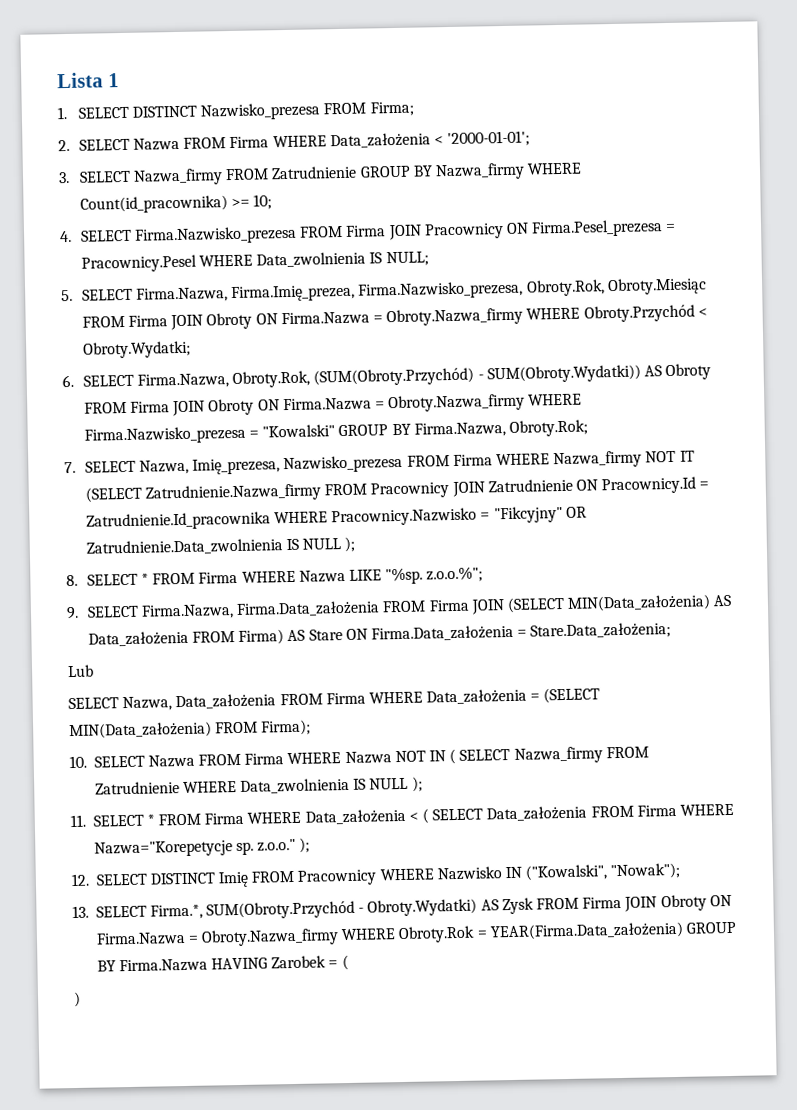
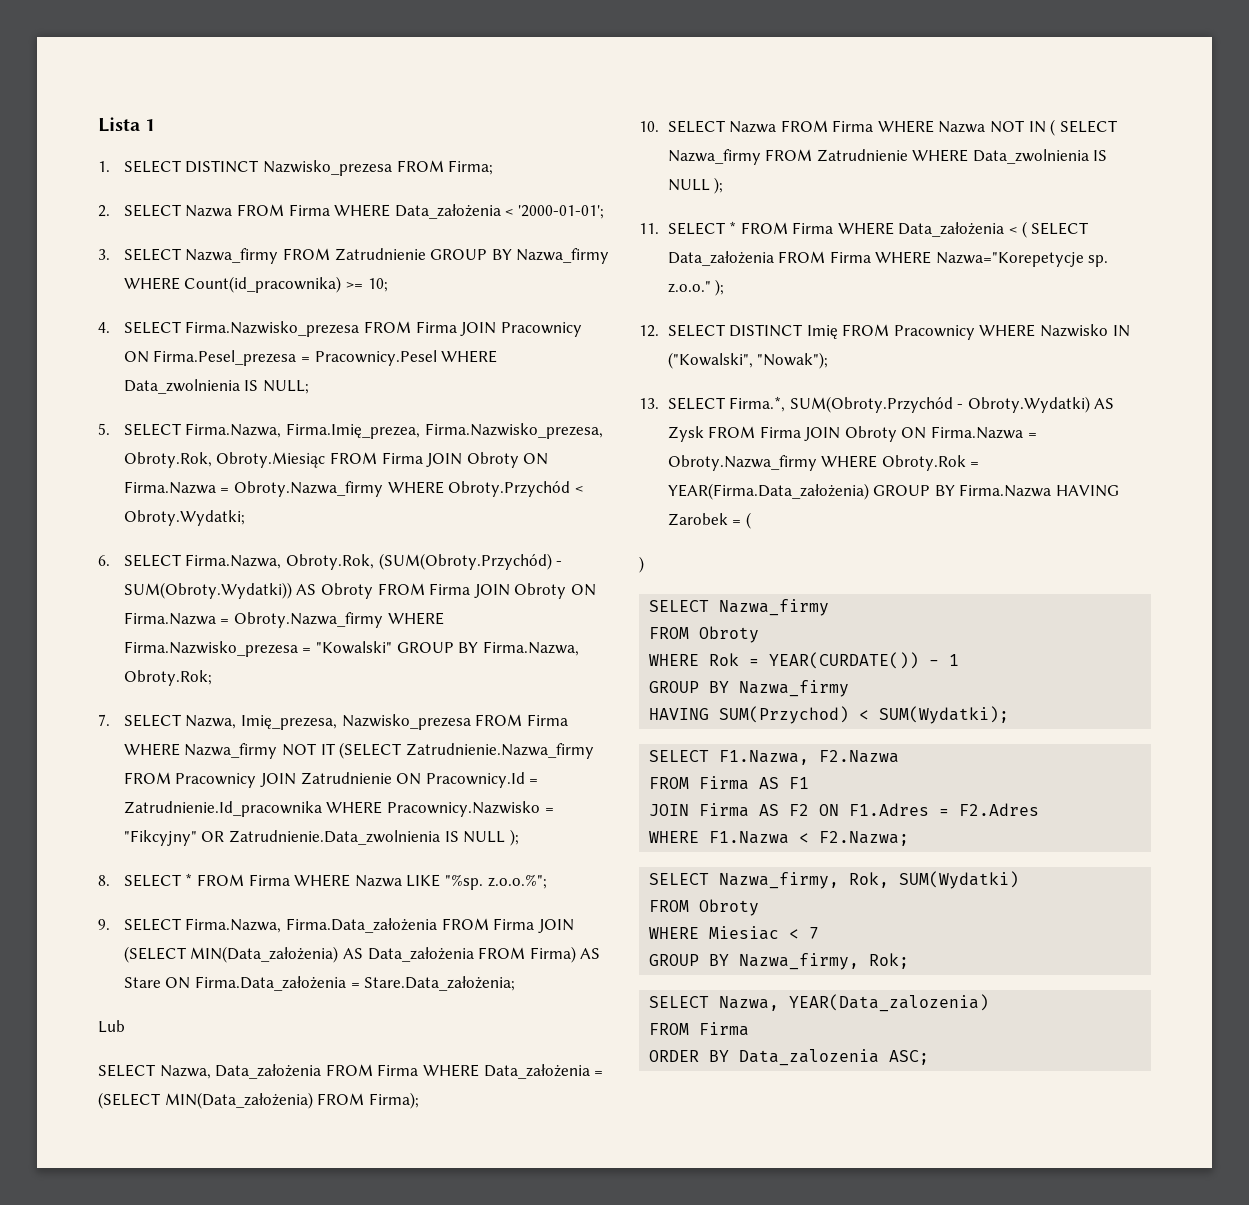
  )
+ SELECT Nazwa_firmy
+ FROM Obroty
+ WHERE Rok = YEAR(CURDATE()) - 1
+ GROUP BY Nazwa_firmy
+ HAVING SUM(Przychod) < SUM(Wydatki);
+ SELECT F1.Nazwa, F2.Nazwa
+ FROM Firma AS F1
+ JOIN Firma AS F2 ON F1.Adres = F2.Adres
+ WHERE F1.Nazwa < F2.Nazwa;
+ SELECT Nazwa_firmy, Rok, SUM(Wydatki)
+ FROM Obroty
+ WHERE Miesiac < 7
+ GROUP BY Nazwa_firmy, Rok;
+ SELECT Nazwa, YEAR(Data_zalozenia)
+ FROM Firma
+ ORDER BY Data_zalozenia ASC;

